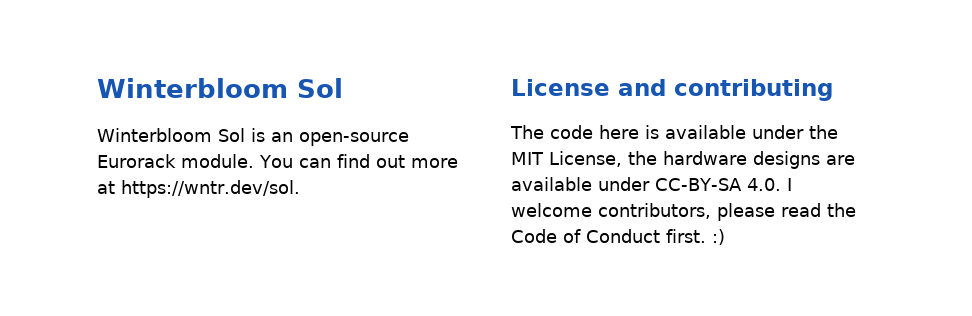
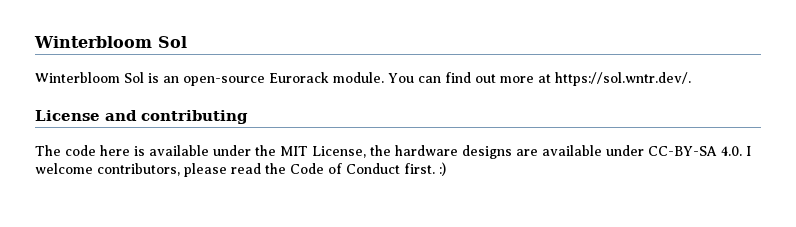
- You can find out more at https://wntr.dev/sol.
+ You can find out more at https://sol.wntr.dev/.

